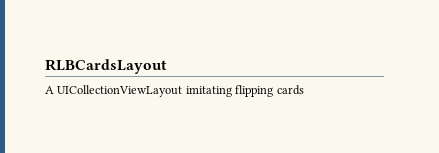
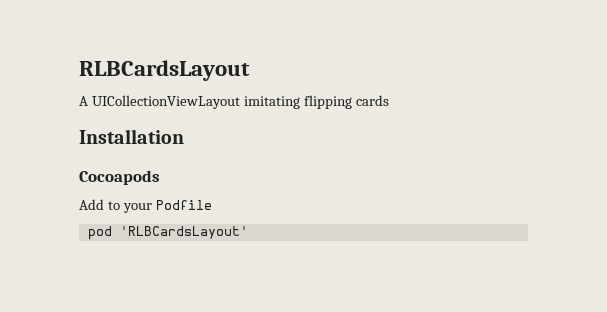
+ Installation
+ Cocoapods
+ Add to your Podfile
+ pod 'RLBCardsLayout'

